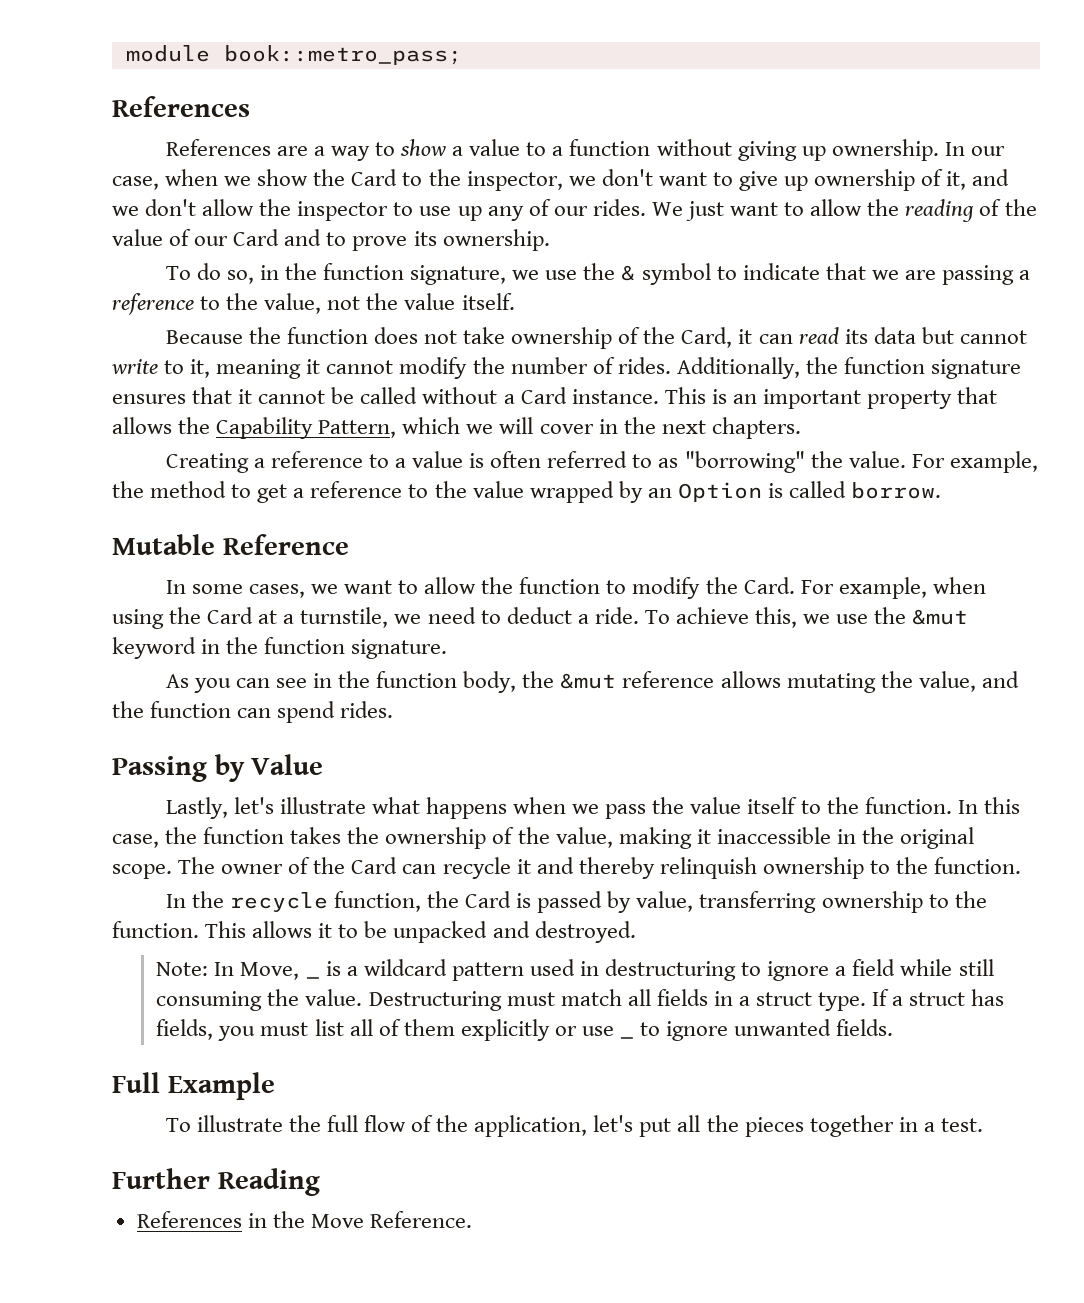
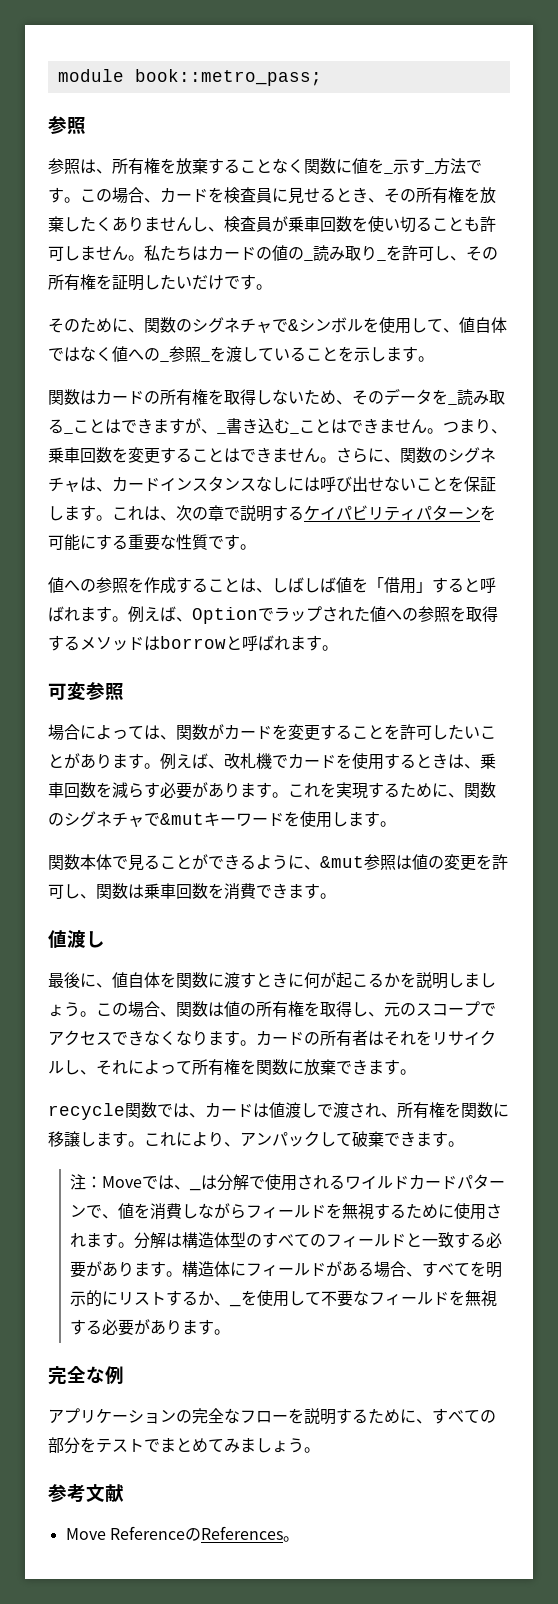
  module book::metro_pass;
- References
- References are a way to show a value to a function without giving up ownership. In our case, when we show the Card to the inspector, we don't want to give up ownership of it, and we don't allow the inspector to use up any of our rides. We just want to allow the reading of the value of our Card and to prove its ownership.
- To do so, in the function signature, we use the & symbol to indicate that we are passing a reference to the value, not the value itself.
- Because the function does not take ownership of the Card, it can read its data but cannot write to it, meaning it cannot modify the number of rides. Additionally, the function signature ensures that it cannot be called without a Card instance. This is an important property that allows the Capability Pattern, which we will cover in the next chapters.
- Creating a reference to a value is often referred to as "borrowing" the value. For example, the method to get a reference to the value wrapped by an Option is called borrow.
- Mutable Reference
- In some cases, we want to allow the function to modify the Card. For example, when using the Card at a turnstile, we need to deduct a ride. To achieve this, we use the &mut keyword in the function signature.
- As you can see in the function body, the &mut reference allows mutating the value, and the function can spend rides.
- Passing by Value
- Lastly, let's illustrate what happens when we pass the value itself to the function. In this case, the function takes the ownership of the value, making it inaccessible in the original scope. The owner of the Card can recycle it and thereby relinquish ownership to the function.
- In the recycle function, the Card is passed by value, transferring ownership to the function. This allows it to be unpacked and destroyed.
- Note: In Move, _ is a wildcard pattern used in destructuring to ignore a field while still consuming the value. Destructuring must match all fields in a struct type. If a struct has fields, you must list all of them explicitly or use _ to ignore unwanted fields.
- Full Example
- To illustrate the full flow of the application, let's put all the pieces together in a test.
- Further Reading
- References in the Move Reference.
+ 参照
+ 参照は、所有権を放棄することなく関数に値を_示す_方法です。この場合、カードを検査員に見せるとき、その所有権を放棄したくありませんし、検査員が乗車回数を使い切ることも許可しません。私たちはカードの値の_読み取り_を許可し、その所有権を証明したいだけです。
+ そのために、関数のシグネチャで&シンボルを使用して、値自体ではなく値への_参照_を渡していることを示します。
+ 関数はカードの所有権を取得しないため、そのデータを_読み取る_ことはできますが、_書き込む_ことはできません。つまり、乗車回数を変更することはできません。さらに、関数のシグネチャは、カードインスタンスなしには呼び出せないことを保証します。これは、次の章で説明するケイパビリティパターンを可能にする重要な性質です。
+ 値への参照を作成することは、しばしば値を「借用」すると呼ばれます。例えば、Optionでラップされた値への参照を取得するメソッドはborrowと呼ばれます。
+ 可変参照
+ 場合によっては、関数がカードを変更することを許可したいことがあります。例えば、改札機でカードを使用するときは、乗車回数を減らす必要があります。これを実現するために、関数のシグネチャで&mutキーワードを使用します。
+ 関数本体で見ることができるように、&mut参照は値の変更を許可し、関数は乗車回数を消費できます。
+ 値渡し
+ 最後に、値自体を関数に渡すときに何が起こるかを説明しましょう。この場合、関数は値の所有権を取得し、元のスコープでアクセスできなくなります。カードの所有者はそれをリサイクルし、それによって所有権を関数に放棄できます。
+ recycle関数では、カードは値渡しで渡され、所有権を関数に移譲します。これにより、アンパックして破棄できます。
+ 注：Moveでは、_は分解で使用されるワイルドカードパターンで、値を消費しながらフィールドを無視するために使用されます。分解は構造体型のすべてのフィールドと一致する必要があります。構造体にフィールドがある場合、すべてを明示的にリストするか、_を使用して不要なフィールドを無視する必要があります。
+ 完全な例
+ アプリケーションの完全なフローを説明するために、すべての部分をテストでまとめてみましょう。
+ 参考文献
+ Move ReferenceのReferences。

